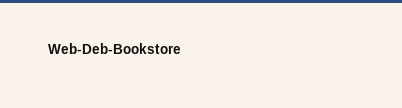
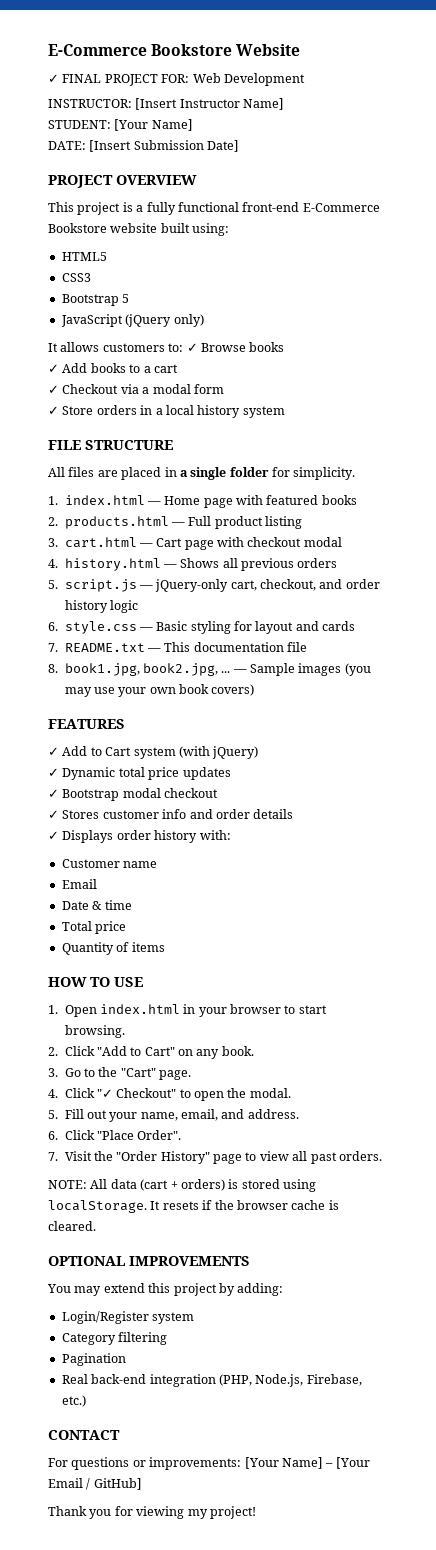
- Web-Deb-Bookstore
+ E-Commerce Bookstore Website
+ ✓ FINAL PROJECT FOR: Web Development
+ INSTRUCTOR: [Insert Instructor Name]
+ STUDENT: [Your Name]
+ DATE: [Insert Submission Date]
+ PROJECT OVERVIEW
+ This project is a fully functional front-end E-Commerce Bookstore website built using:
+ HTML5
+ CSS3
+ Bootstrap 5
+ JavaScript (jQuery only)
+ It allows customers to: ✓ Browse books
+ ✓ Add books to a cart
+ ✓ Checkout via a modal form
+ ✓ Store orders in a local history system
+ FILE STRUCTURE
+ All files are placed in a single folder for simplicity.
+ 1. index.html — Home page with featured books
+ 2. products.html — Full product listing
+ 3. cart.html — Cart page with checkout modal
+ 4. history.html — Shows all previous orders
+ 5. script.js — jQuery-only cart, checkout, and order history logic
+ 6. style.css — Basic styling for layout and cards
+ 7. README.txt — This documentation file
+ 8. book1.jpg, book2.jpg, ... — Sample images (you may use your own book covers)
+ FEATURES
+ ✓ Add to Cart system (with jQuery)
+ ✓ Dynamic total price updates
+ ✓ Bootstrap modal checkout
+ ✓ Stores customer info and order details
+ ✓ Displays order history with:
+ Customer name
+ Email
+ Date & time
+ Total price
+ Quantity of items
+ HOW TO USE
+ 1. Open index.html in your browser to start browsing.
+ 2. Click "Add to Cart" on any book.
+ 3. Go to the "Cart" page.
+ 4. Click "✓ Checkout" to open the modal.
+ 5. Fill out your name, email, and address.
+ 6. Click "Place Order".
+ 7. Visit the "Order History" page to view all past orders.
+ NOTE: All data (cart + orders) is stored using localStorage. It resets if the browser cache is cleared.
+ OPTIONAL IMPROVEMENTS
+ You may extend this project by adding:
+ Login/Register system
+ Category filtering
+ Pagination
+ Real back-end integration (PHP, Node.js, Firebase, etc.)
+ CONTACT
+ For questions or improvements: [Your Name] – [Your Email / GitHub]
+ Thank you for viewing my project!

